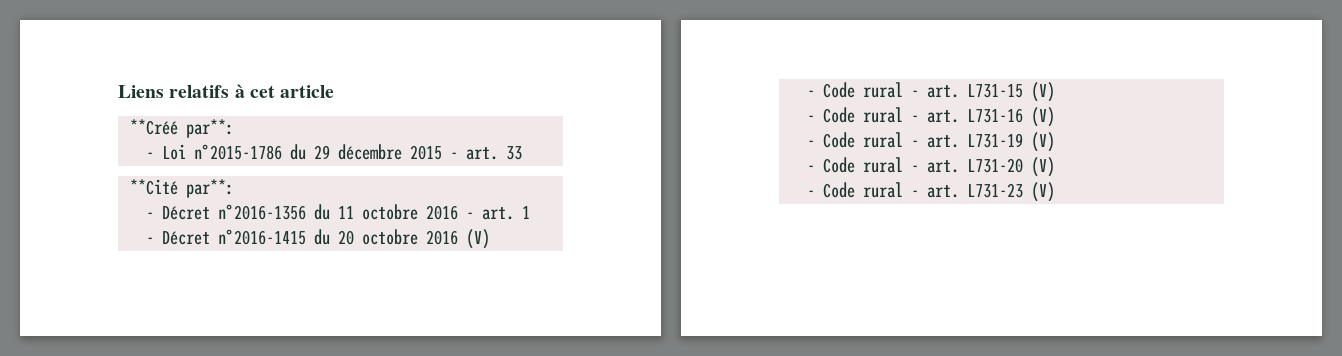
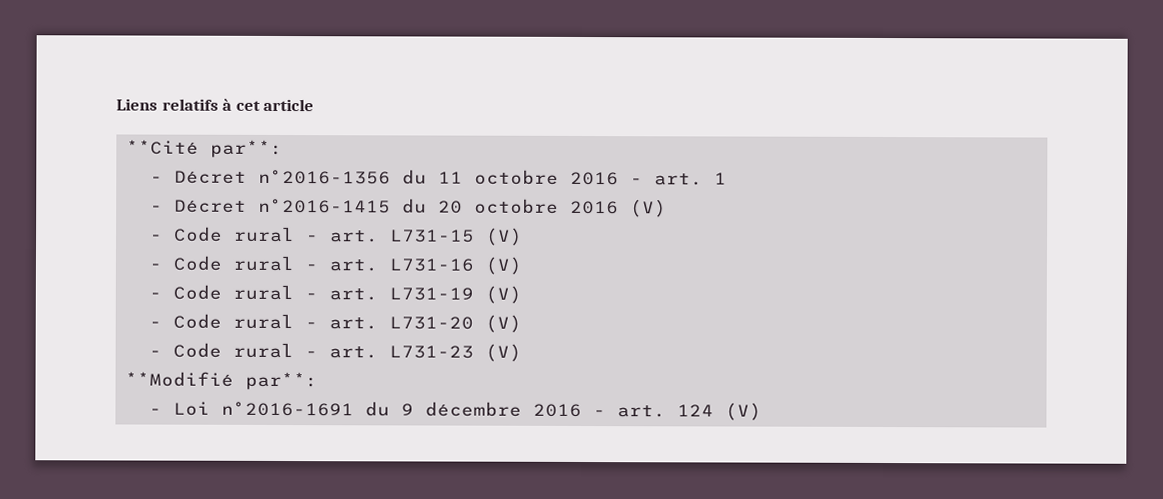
- **Créé par**:
- - Loi n°2015-1786 du 29 décembre 2015 - art. 33
+ **Modifié par**:
+ - Loi n°2016-1691 du 9 décembre 2016 - art. 124 (V)

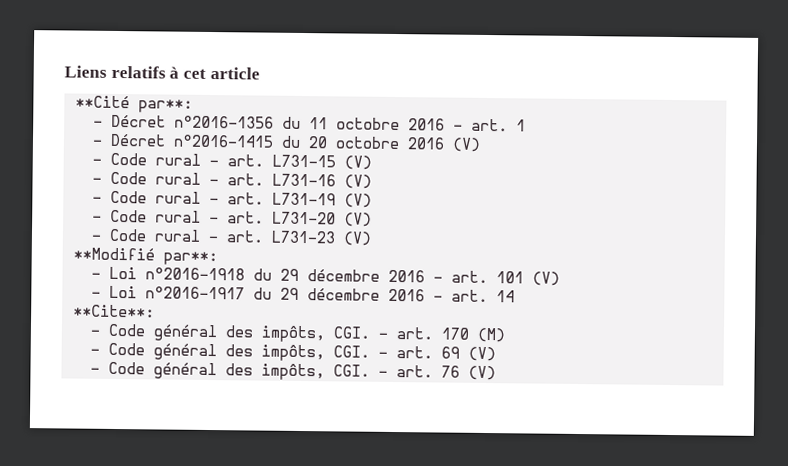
- - Loi n°2016-1691 du 9 décembre 2016 - art. 124 (V)
+ - Loi n°2016-1918 du 29 décembre 2016 - art. 101 (V)
+ - Loi n°2016-1917 du 29 décembre 2016 - art. 14
+ **Cite**:
+ - Code général des impôts, CGI. - art. 170 (M)
+ - Code général des impôts, CGI. - art. 69 (V)
+ - Code général des impôts, CGI. - art. 76 (V)

